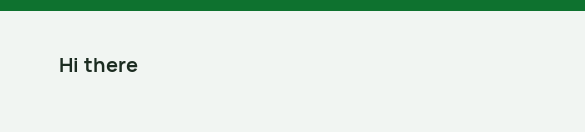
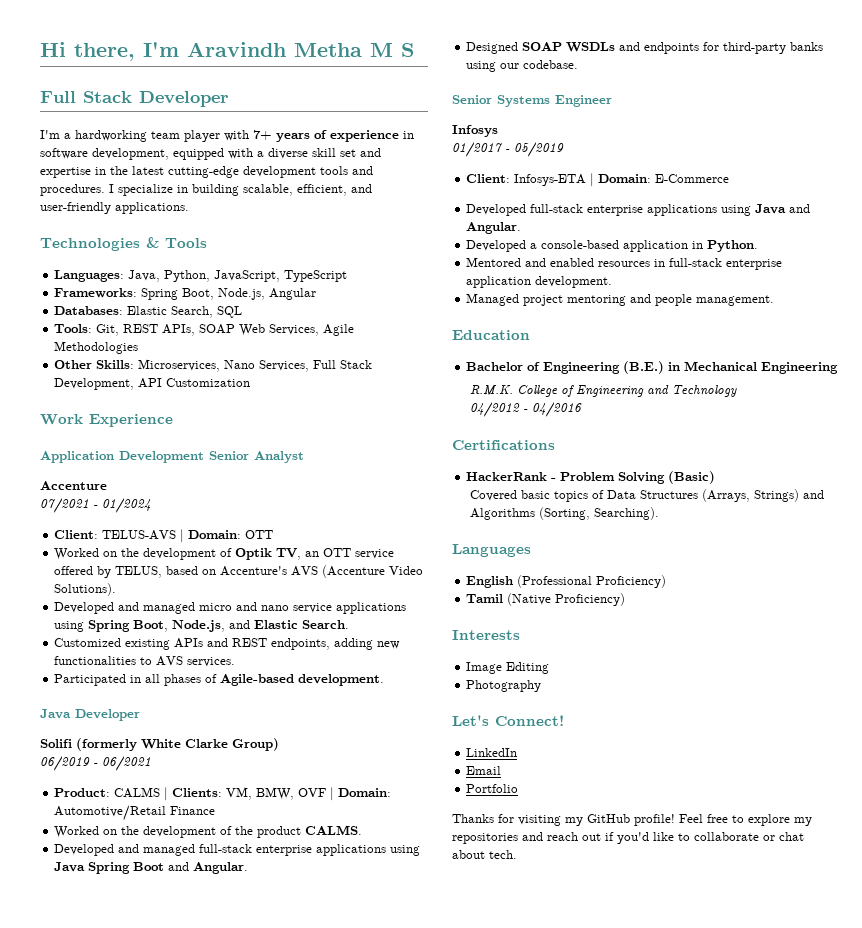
- Hi there
+ Hi there, I'm Aravindh Metha M S
+ Full Stack Developer
+ I'm a hardworking team player with 7+ years of experience in software development, equipped with a diverse skill set and expertise in the latest cutting-edge development tools and procedures. I specialize in building scalable, efficient, and user-friendly applications.
+ Technologies & Tools
+ Languages: Java, Python, JavaScript, TypeScript
+ Frameworks: Spring Boot, Node.js, Angular
+ Databases: Elastic Search, SQL
+ Tools: Git, REST APIs, SOAP Web Services, Agile Methodologies
+ Other Skills: Microservices, Nano Services, Full Stack Development, API Customization
+ Work Experience
+ Application Development Senior Analyst
+ Accenture
+ 07/2021 - 01/2024
+ Client: TELUS-AVS | Domain: OTT
+ Worked on the development of Optik TV, an OTT service offered by TELUS, based on Accenture's AVS (Accenture Video Solutions).
+ Developed and managed micro and nano service applications using Spring Boot, Node.js, and Elastic Search.
+ Customized existing APIs and REST endpoints, adding new functionalities to AVS services.
+ Participated in all phases of Agile-based development.
+ Java Developer
+ Solifi (formerly White Clarke Group)
+ 06/2019 - 06/2021
+ Product: CALMS | Clients: VM, BMW, OVF | Domain: Automotive/Retail Finance
+ Worked on the development of the product CALMS.
+ Developed and managed full-stack enterprise applications using Java Spring Boot and Angular.
+ Designed SOAP WSDLs and endpoints for third-party banks using our codebase.
+ Senior Systems Engineer
+ Infosys
+ 01/2017 - 05/2019
+ Client: Infosys-ETA | Domain: E-Commerce
+ Developed full-stack enterprise applications using Java and Angular.
+ Developed a console-based application in Python.
+ Mentored and enabled resources in full-stack enterprise application development.
+ Managed project mentoring and people management.
+ Education
+ Bachelor of Engineering (B.E.) in Mechanical Engineering
+ R.M.K. College of Engineering and Technology
+ 04/2012 - 04/2016
+ Certifications
+ HackerRank - Problem Solving (Basic)
+ Covered basic topics of Data Structures (Arrays, Strings) and Algorithms (Sorting, Searching).
+ Languages
+ English (Professional Proficiency)
+ Tamil (Native Proficiency)
+ Interests
+ Image Editing
+ Photography
+ Let's Connect!
+ LinkedIn
+ Email
+ Portfolio
+ Thanks for visiting my GitHub profile! Feel free to explore my repositories and reach out if you'd like to collaborate or chat about tech.

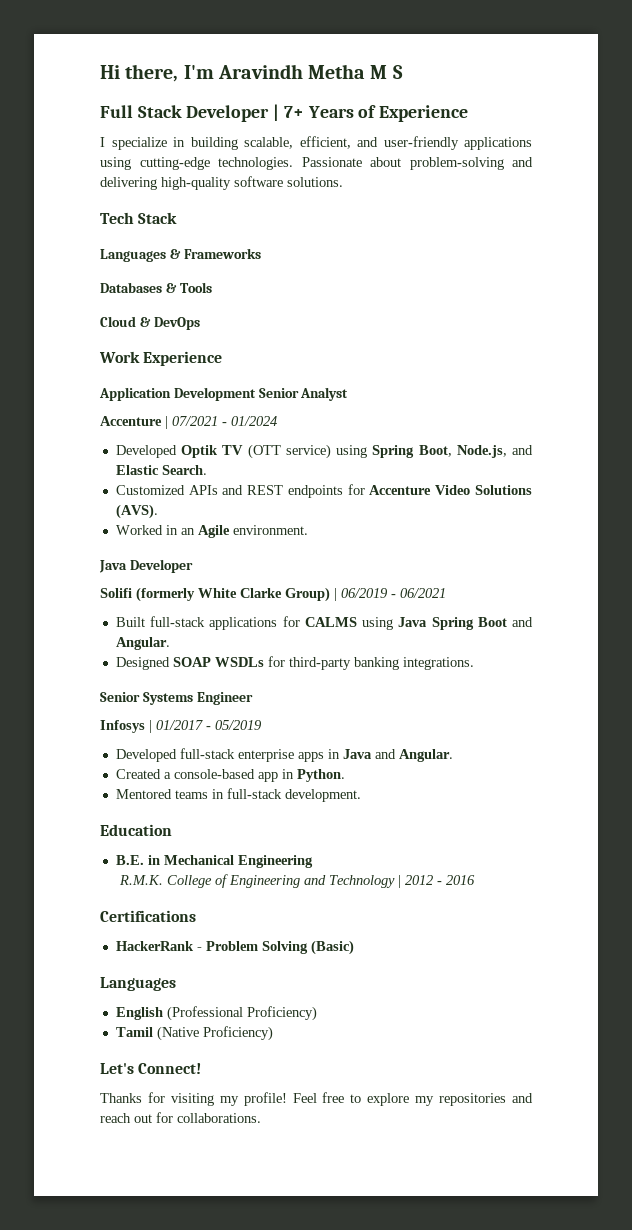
- Full Stack Developer
- I'm a hardworking team player with 7+ years of experience in software development, equipped with a diverse skill set and expertise in the latest cutting-edge development tools and procedures. I specialize in building scalable, efficient, and user-friendly applications.
- Technologies & Tools
- Languages: Java, Python, JavaScript, TypeScript
- Frameworks: Spring Boot, Node.js, Angular
- Databases: Elastic Search, SQL
- Tools: Git, REST APIs, SOAP Web Services, Agile Methodologies
- Other Skills: Microservices, Nano Services, Full Stack Development, API Customization
+ Full Stack Developer | 7+ Years of Experience
+ I specialize in building scalable, efficient, and user-friendly applications using cutting-edge technologies. Passionate about problem-solving and delivering high-quality software solutions.
+ Tech Stack
+ Languages & Frameworks
+ Databases & Tools
+ Cloud & DevOps
- Accenture
- 07/2021 - 01/2024
+ Accenture | 07/2021 - 01/2024
- Client: TELUS-AVS | Domain: OTT
- Worked on the development of Optik TV, an OTT service offered by TELUS, based on Accenture's AVS (Accenture Video Solutions).
- Developed and managed micro and nano service applications using Spring Boot, Node.js, and Elastic Search.
+ Developed Optik TV (OTT service) using Spring Boot, Node.js, and Elastic Search.
- Customized existing APIs and REST endpoints, adding new functionalities to AVS services.
- Participated in all phases of Agile-based development.
+ Customized APIs and REST endpoints for Accenture Video Solutions (AVS).
+ Worked in an Agile environment.
- Solifi (formerly White Clarke Group)
- 06/2019 - 06/2021
+ Solifi (formerly White Clarke Group) | 06/2019 - 06/2021
- Product: CALMS | Clients: VM, BMW, OVF | Domain: Automotive/Retail Finance
- Worked on the development of the product CALMS.
- Developed and managed full-stack enterprise applications using Java Spring Boot and Angular.
+ Built full-stack applications for CALMS using Java Spring Boot and Angular.
- Designed SOAP WSDLs and endpoints for third-party banks using our codebase.
+ Designed SOAP WSDLs for third-party banking integrations.
- Infosys
- 01/2017 - 05/2019
+ Infosys | 01/2017 - 05/2019
- Client: Infosys-ETA | Domain: E-Commerce
- Developed full-stack enterprise applications using Java and Angular.
+ Developed full-stack enterprise apps in Java and Angular.
- Developed a console-based application in Python.
+ Created a console-based app in Python.
- Mentored and enabled resources in full-stack enterprise application development.
- Managed project mentoring and people management.
+ Mentored teams in full-stack development.
  Education
- Bachelor of Engineering (B.E.) in Mechanical Engineering
+ B.E. in Mechanical Engineering
- R.M.K. College of Engineering and Technology
- 04/2012 - 04/2016
+ R.M.K. College of Engineering and Technology | 2012 - 2016
- Covered basic topics of Data Structures (Arrays, Strings) and Algorithms (Sorting, Searching).
- Interests
- Image Editing
- Photography
- LinkedIn
- Email
- Portfolio
- Thanks for visiting my GitHub profile!
+ Thanks for visiting my profile!
- Feel free to explore my repositories and reach out if you'd like to collaborate or chat about tech.
+ Feel free to explore my repositories and reach out for collaborations.

